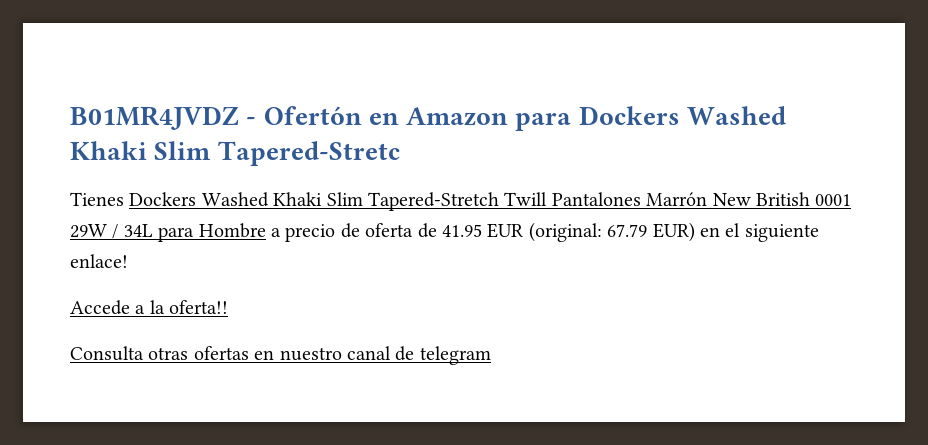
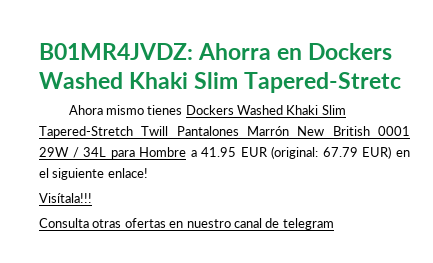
- B01MR4JVDZ - Ofertón en Amazon para Dockers Washed Khaki Slim Tapered-Stretc
+ B01MR4JVDZ: Ahorra en Dockers Washed Khaki Slim Tapered-Stretc
- Tienes Dockers Washed Khaki Slim Tapered-Stretch Twill Pantalones Marrón New British 0001 29W / 34L para Hombre a precio de oferta de 41.95 EUR (original: 67.79 EUR) en el siguiente enlace!
+ Ahora mismo tienes Dockers Washed Khaki Slim Tapered-Stretch Twill Pantalones Marrón New British 0001 29W / 34L para Hombre a 41.95 EUR (original: 67.79 EUR) en el siguiente enlace!
- Accede a la oferta!!
+ Visítala!!!

